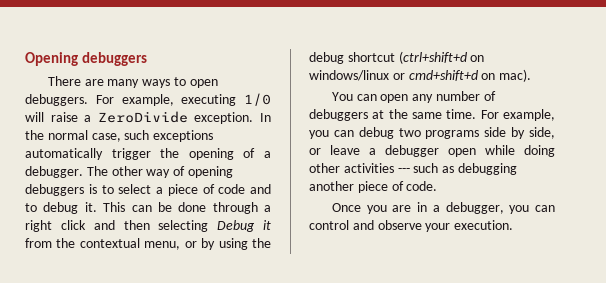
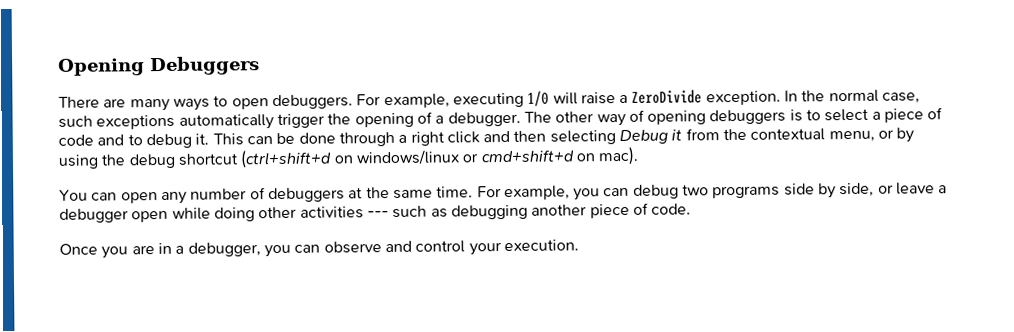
- Opening debuggers
+ Opening Debuggers
- Once you are in a debugger, you can control and observe your execution.
+ Once you are in a debugger, you can observe and control your execution.

